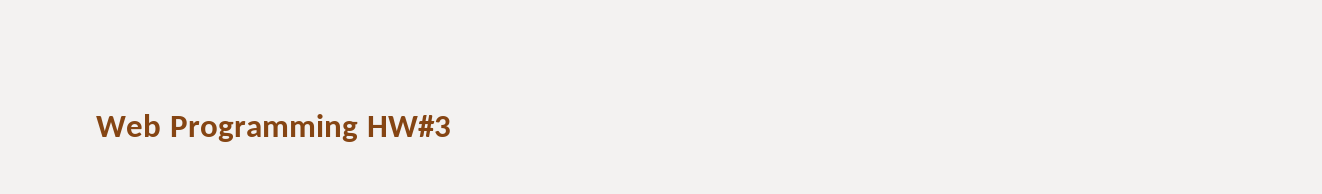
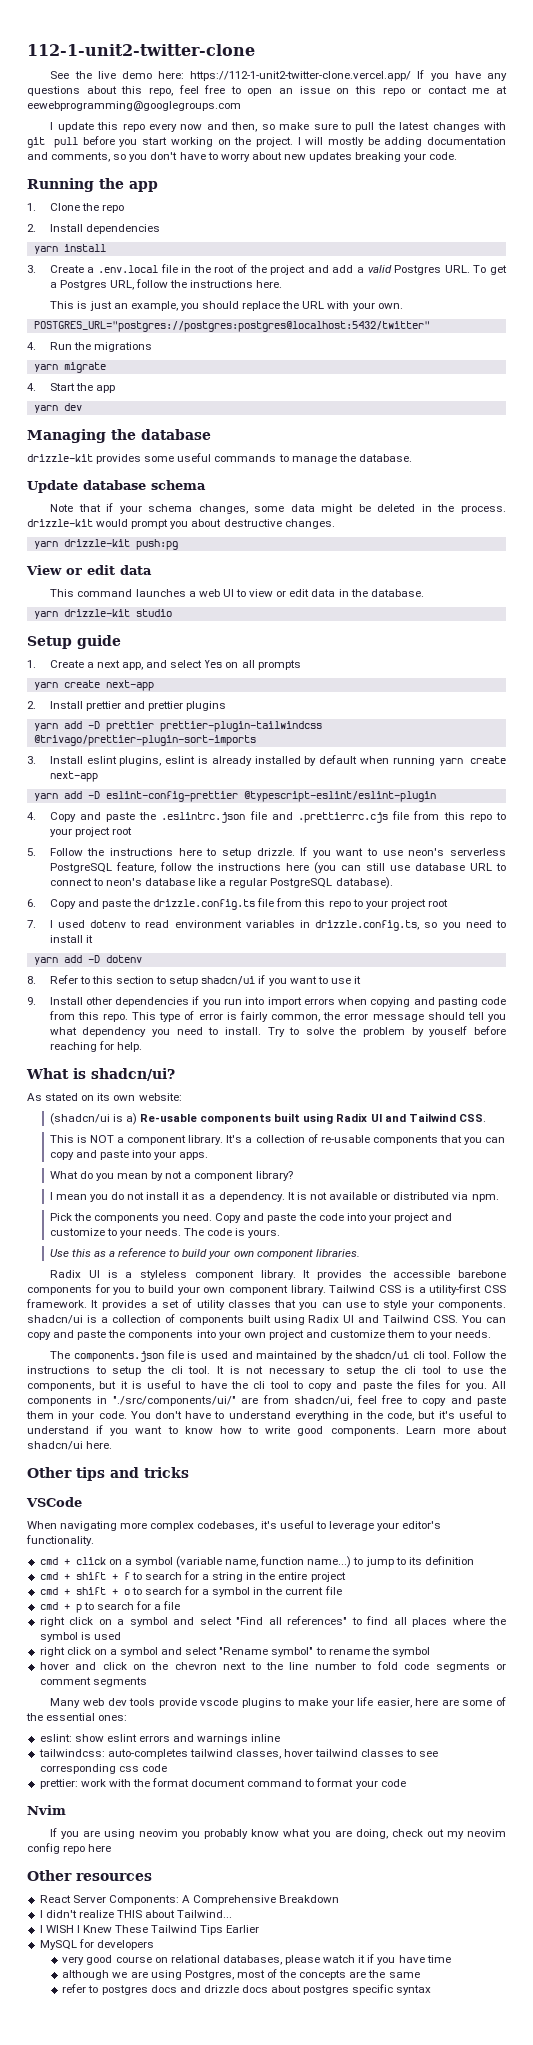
- Web Programming HW#3
+ 112-1-unit2-twitter-clone
+ See the live demo here: https://112-1-unit2-twitter-clone.vercel.app/ If you have any questions about this repo, feel free to open an issue on this repo or contact me at eewebprogramming@googlegroups.com
+ I update this repo every now and then, so make sure to pull the latest changes with git pull before you start working on the project. I will mostly be adding documentation and comments, so you don't have to worry about new updates breaking your code.
+ Running the app
+ 1. Clone the repo
+ 2. Install dependencies
+ yarn install
+ 3. Create a .env.local file in the root of the project and add a valid Postgres URL. To get a Postgres URL, follow the instructions here.
+ This is just an example, you should replace the URL with your own.
+ POSTGRES_URL="postgres://postgres:postgres@localhost:5432/twitter"
+ 4. Run the migrations
+ yarn migrate
+ 4. Start the app
+ yarn dev
+ Managing the database
+ drizzle-kit provides some useful commands to manage the database.
+ Update database schema
+ Note that if your schema changes, some data might be deleted in the process. drizzle-kit would prompt you about destructive changes.
+ yarn drizzle-kit push:pg
+ View or edit data
+ This command launches a web UI to view or edit data in the database.
+ yarn drizzle-kit studio
+ Setup guide
+ 1. Create a next app, and select Yes on all prompts
+ yarn create next-app
+ 2. Install prettier and prettier plugins
+ yarn add -D prettier prettier-plugin-tailwindcss @trivago/prettier-plugin-sort-imports
+ 3. Install eslint plugins, eslint is already installed by default when running yarn create next-app
+ yarn add -D eslint-config-prettier @typescript-eslint/eslint-plugin
+ 4. Copy and paste the .eslintrc.json file and .prettierrc.cjs file from this repo to your project root
+ 5. Follow the instructions here to setup drizzle. If you want to use neon's serverless PostgreSQL feature, follow the instructions here (you can still use database URL to connect to neon's database like a regular PostgreSQL database).
+ 6. Copy and paste the drizzle.config.ts file from this repo to your project root
+ 7. I used dotenv to read environment variables in drizzle.config.ts, so you need to install it
+ yarn add -D dotenv
+ 8. Refer to this section to setup shadcn/ui if you want to use it
+ 9. Install other dependencies if you run into import errors when copying and pasting code from this repo. This type of error is fairly common, the error message should tell you what dependency you need to install. Try to solve the problem by youself before reaching for help.
+ What is shadcn/ui?
+ As stated on its own website:
+ (shadcn/ui is a) Re-usable components built using Radix UI and Tailwind CSS.
+ This is NOT a component library. It's a collection of re-usable components that you can copy and paste into your apps.
+ What do you mean by not a component library?
+ I mean you do not install it as a dependency. It is not available or distributed via npm.
+ Pick the components you need. Copy and paste the code into your project and customize to your needs. The code is yours.
+ Use this as a reference to build your own component libraries.
+ Radix UI is a styleless component library. It provides the accessible barebone components for you to build your own component library. Tailwind CSS is a utility-first CSS framework. It provides a set of utility classes that you can use to style your components. shadcn/ui is a collection of components built using Radix UI and Tailwind CSS. You can copy and paste the components into your own project and customize them to your needs.
+ The components.json file is used and maintained by the shadcn/ui cli tool. Follow the instructions to setup the cli tool. It is not necessary to setup the cli tool to use the components, but it is useful to have the cli tool to copy and paste the files for you. All components in "./src/components/ui/" are from shadcn/ui, feel free to copy and paste them in your code. You don't have to understand everything in the code, but it's useful to understand if you want to know how to write good components. Learn more about shadcn/ui here.
+ Other tips and tricks
+ VSCode
+ When navigating more complex codebases, it's useful to leverage your editor's functionality.
+ cmd + click on a symbol (variable name, function name...) to jump to its definition
+ cmd + shift + f to search for a string in the entire project
+ cmd + shift + o to search for a symbol in the current file
+ cmd + p to search for a file
+ right click on a symbol and select "Find all references" to find all places where the symbol is used
+ right click on a symbol and select "Rename symbol" to rename the symbol
+ hover and click on the chevron next to the line number to fold code segments or comment segments
+ Many web dev tools provide vscode plugins to make your life easier, here are some of the essential ones:
+ eslint: show eslint errors and warnings inline
+ tailwindcss: auto-completes tailwind classes, hover tailwind classes to see corresponding css code
+ prettier: work with the format document command to format your code
+ Nvim
+ If you are using neovim you probably know what you are doing, check out my neovim config repo here
+ Other resources
+ React Server Components: A Comprehensive Breakdown
+ I didn't realize THIS about Tailwind...
+ I WISH I Knew These Tailwind Tips Earlier
+ MySQL for developers
+ very good course on relational databases, please watch it if you have time
+ although we are using Postgres, most of the concepts are the same
+ refer to postgres docs and drizzle docs about postgres specific syntax

